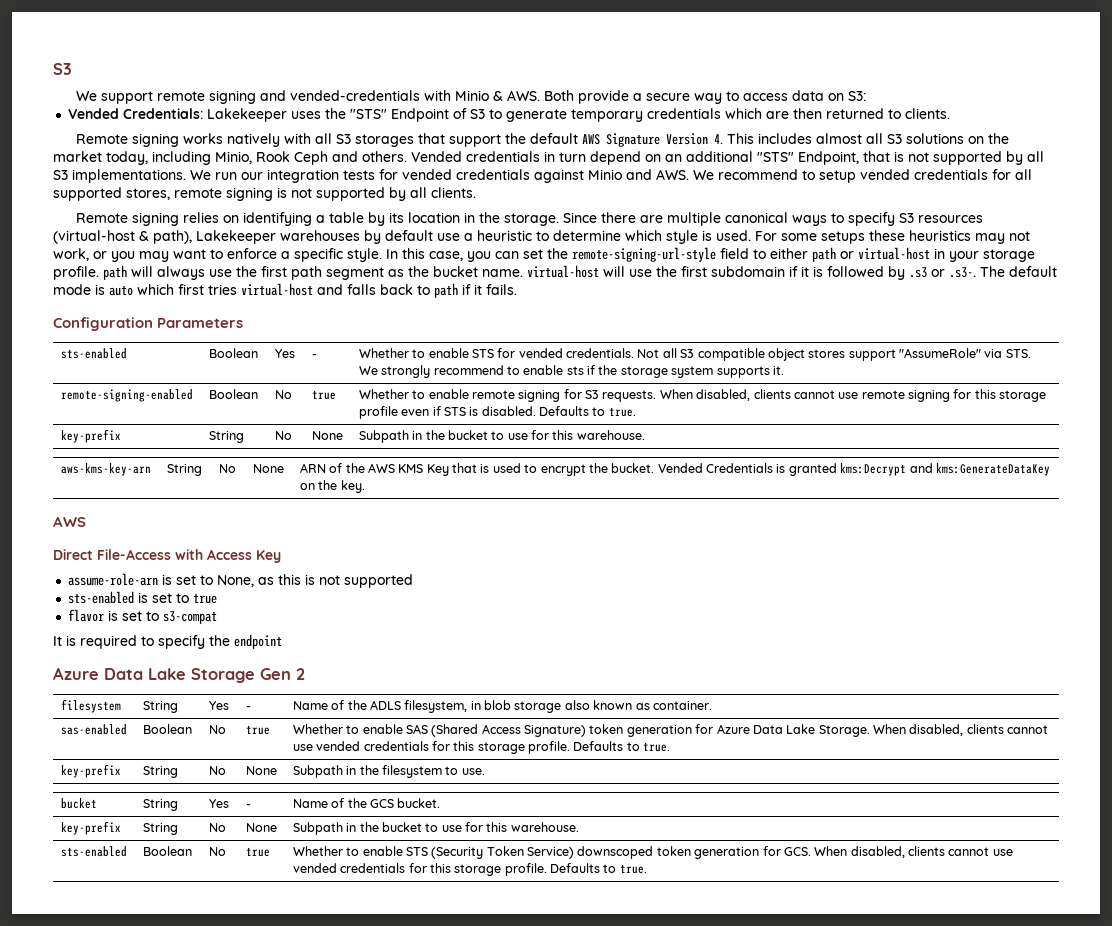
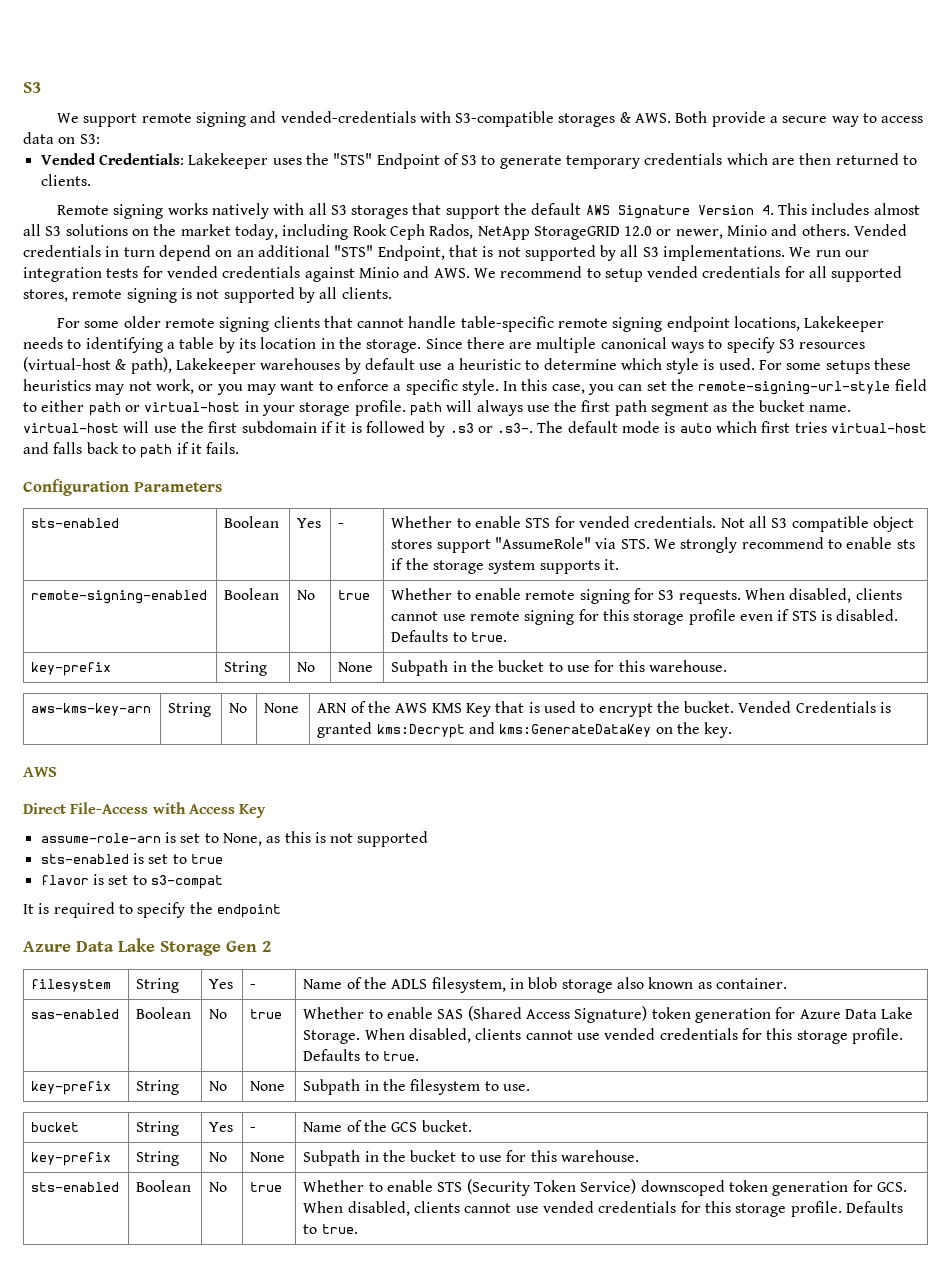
- We support remote signing and vended-credentials with Minio & AWS. Both provide a secure way to access data on S3:
+ We support remote signing and vended-credentials with S3-compatible storages & AWS. Both provide a secure way to access data on S3:
- Remote signing works natively with all S3 storages that support the default AWS Signature Version 4. This includes almost all S3 solutions on the market today, including Minio, Rook Ceph and others.
+ Remote signing works natively with all S3 storages that support the default AWS Signature Version 4. This includes almost all S3 solutions on the market today, including Rook Ceph Rados, NetApp StorageGRID 12.0 or newer, Minio and others.
- Remote signing relies on identifying a table by its location in the storage.
+ For some older remote signing clients that cannot handle table-specific remote signing endpoint locations, Lakekeeper needs to identifying a table by its location in the storage.

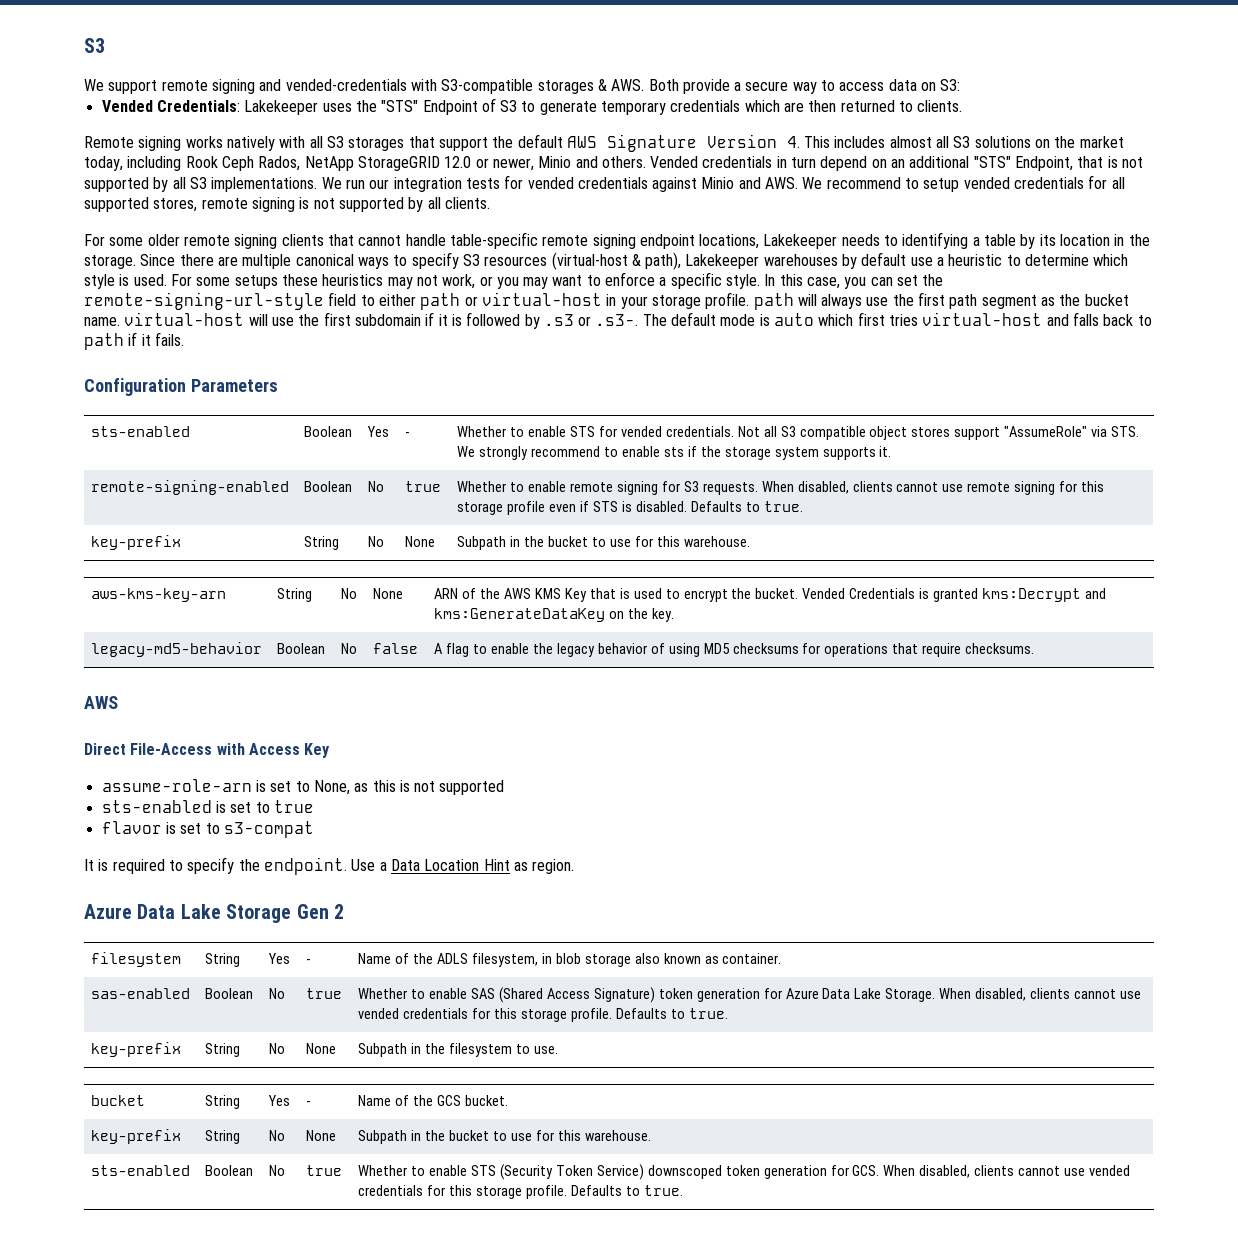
+ legacy-md5-behavior | Boolean | No | false | A flag to enable the legacy behavior of using MD5 checksums for operations that require checksums.
- It is required to specify the endpoint
+ It is required to specify the endpoint. Use a Data Location Hint as region.

